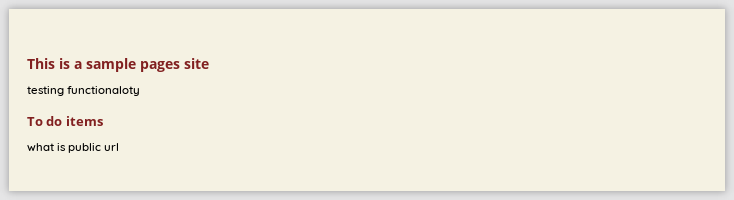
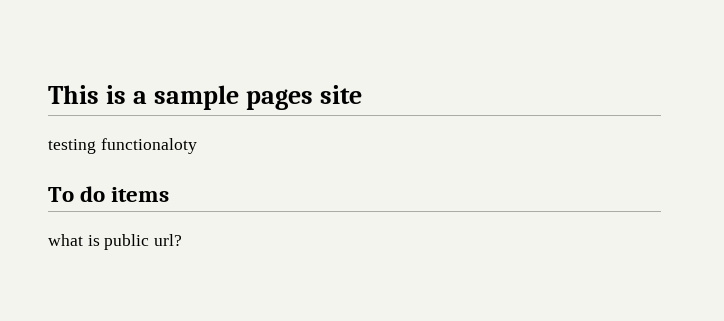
- what is public url
+ what is public url?

